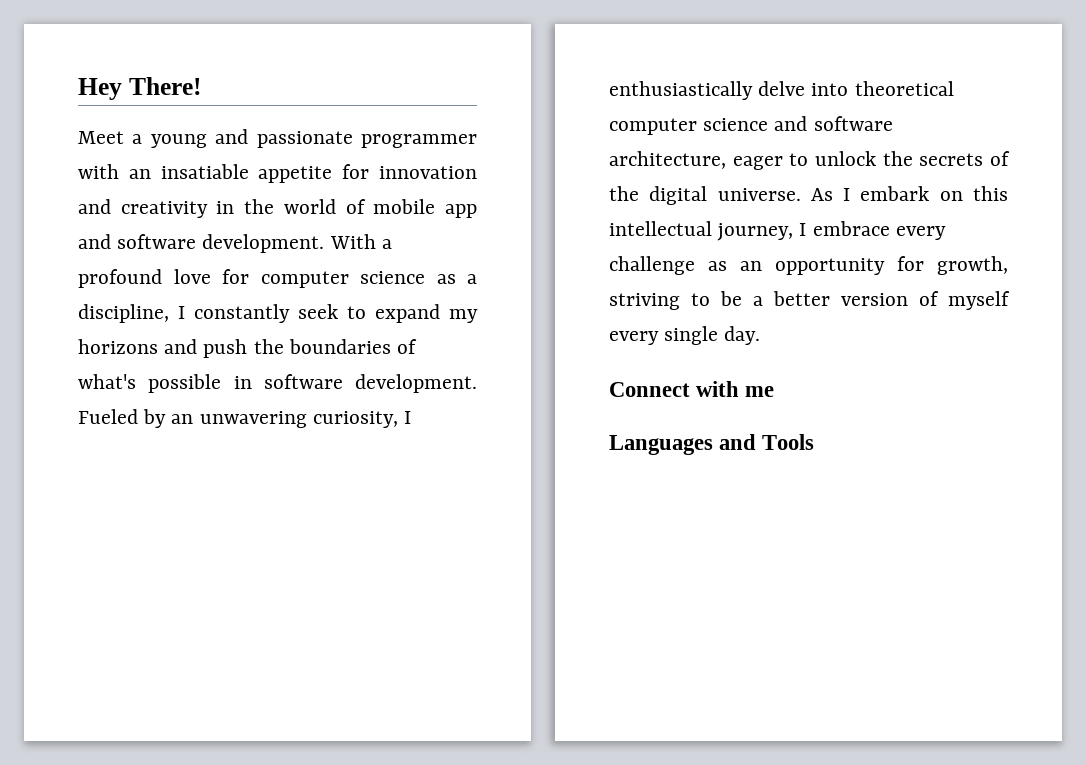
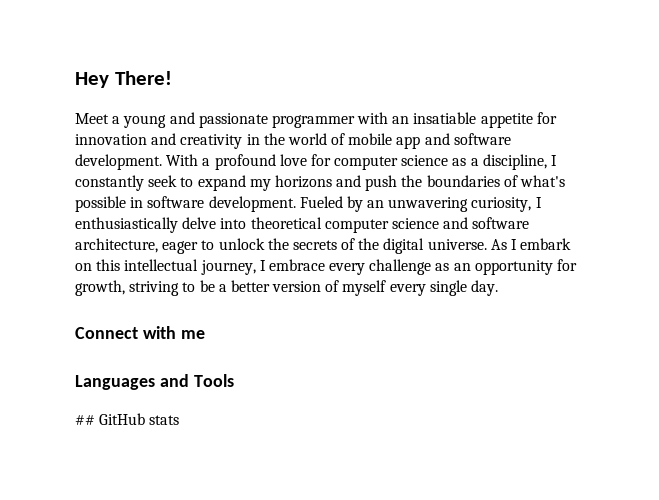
+ ## GitHub stats

